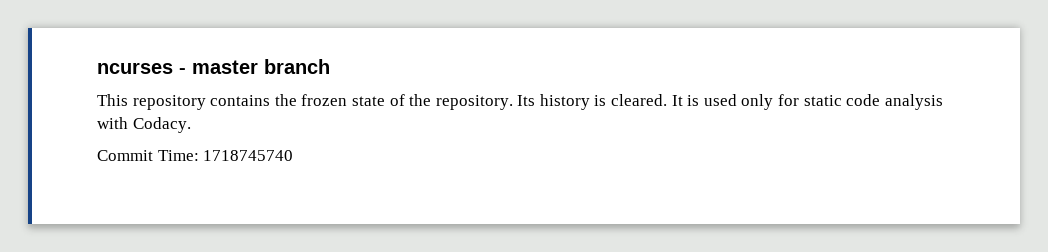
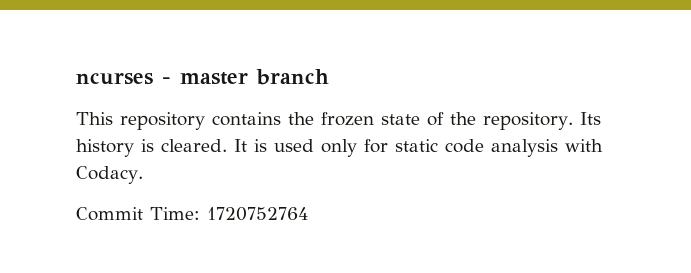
- Commit Time: 1718745740
+ Commit Time: 1720752764

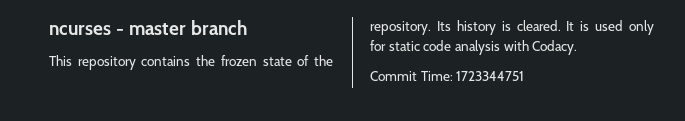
- Commit Time: 1720752764
+ Commit Time: 1723344751

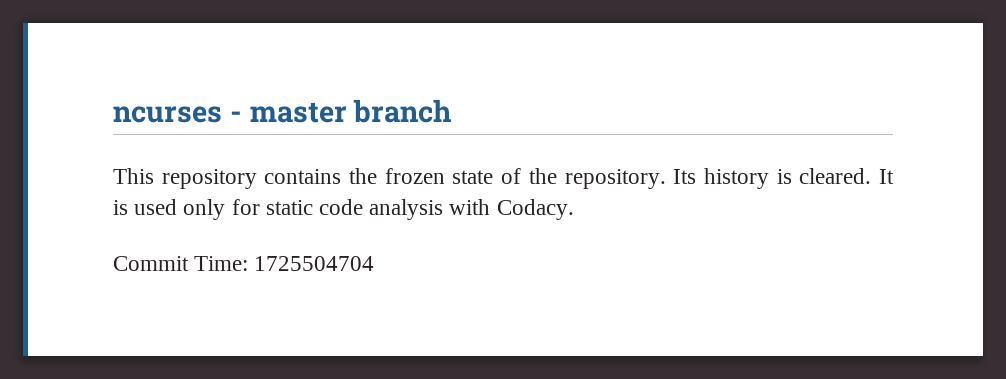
- Commit Time: 1723344751
+ Commit Time: 1725504704

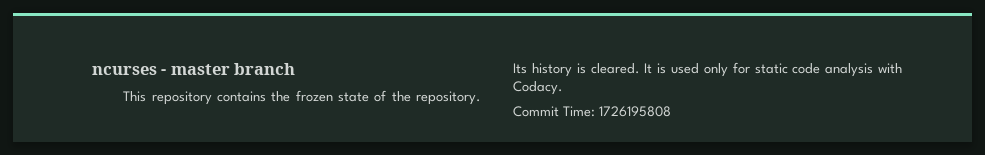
- Commit Time: 1725504704
+ Commit Time: 1726195808

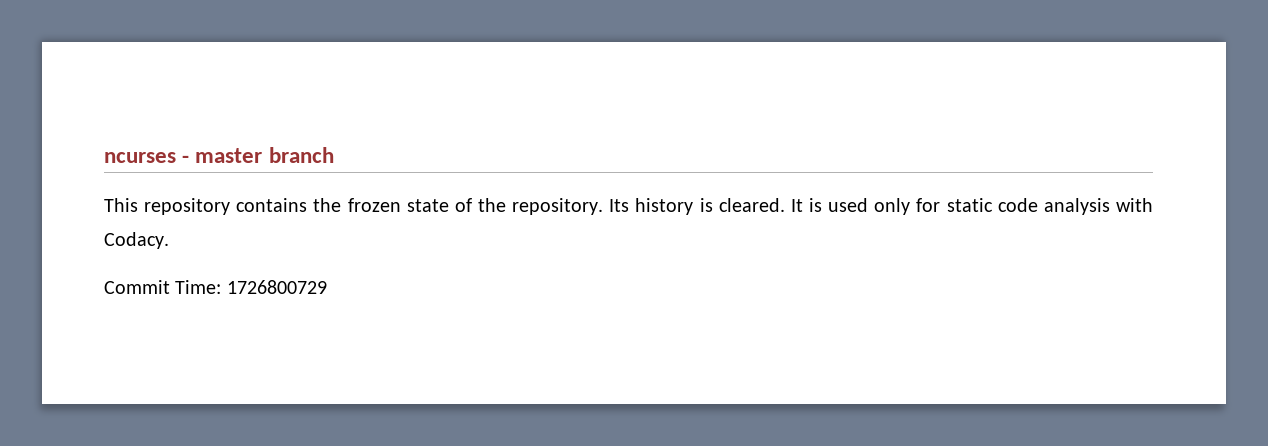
- Commit Time: 1726195808
+ Commit Time: 1726800729

